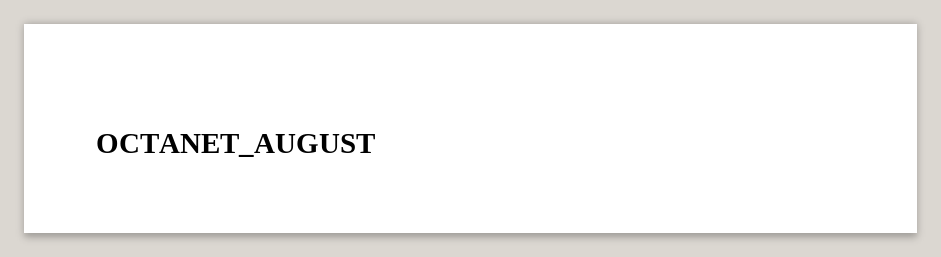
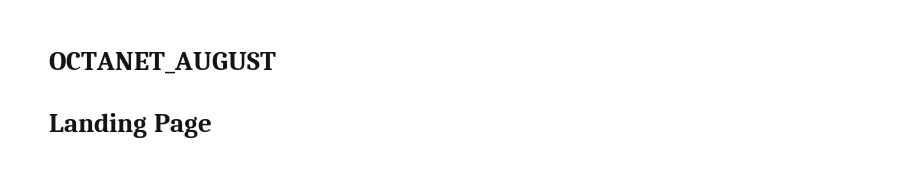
+ Landing Page

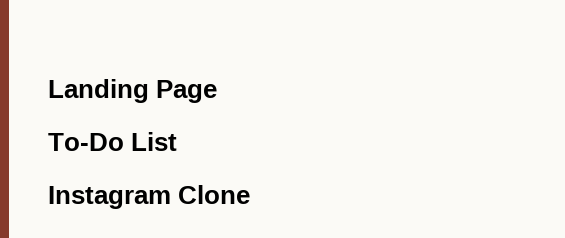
- OCTANET_AUGUST
+ To-Do List
+ Instagram Clone

